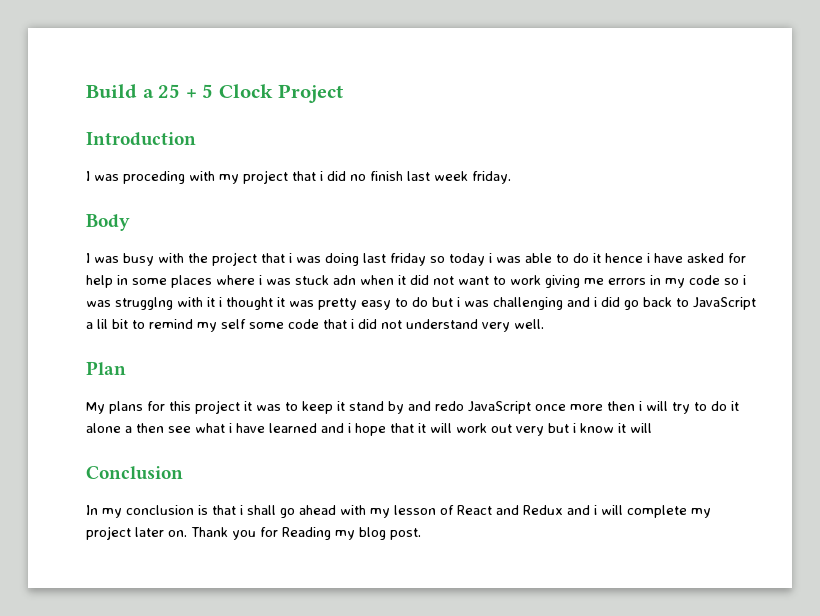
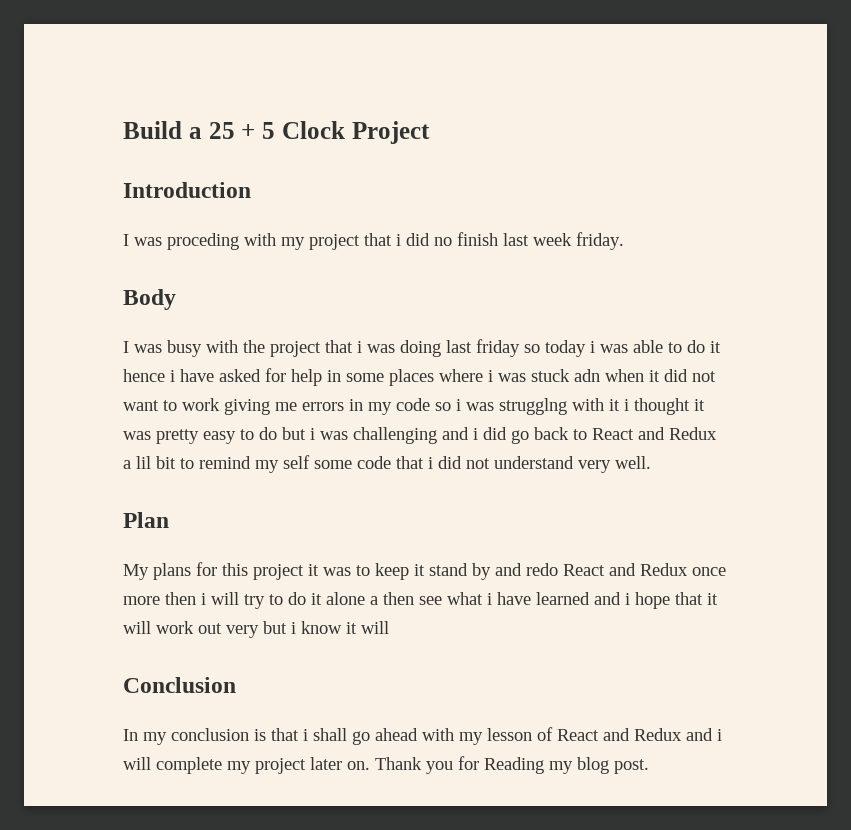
- I was busy with the project that i was doing last friday so today i was able to do it hence i have asked for help in some places where i was stuck adn when it did not want to work giving me errors in my code so i was strugglng with it i thought it was pretty easy to do but i was challenging and i did go back to JavaScript a lil bit to remind my self some code that i did not understand very well.
+ I was busy with the project that i was doing last friday so today i was able to do it hence i have asked for help in some places where i was stuck adn when it did not want to work giving me errors in my code so i was strugglng with it i thought it was pretty easy to do but i was challenging and i did go back to React and Redux a lil bit to remind my self some code that i did not understand very well.
- My plans for this project it was to keep it stand by and redo JavaScript once more then i will try to do it alone a then see what i have learned and i hope that it will work out very but i know it will
+ My plans for this project it was to keep it stand by and redo React and Redux once more then i will try to do it alone a then see what i have learned and i hope that it will work out very but i know it will

